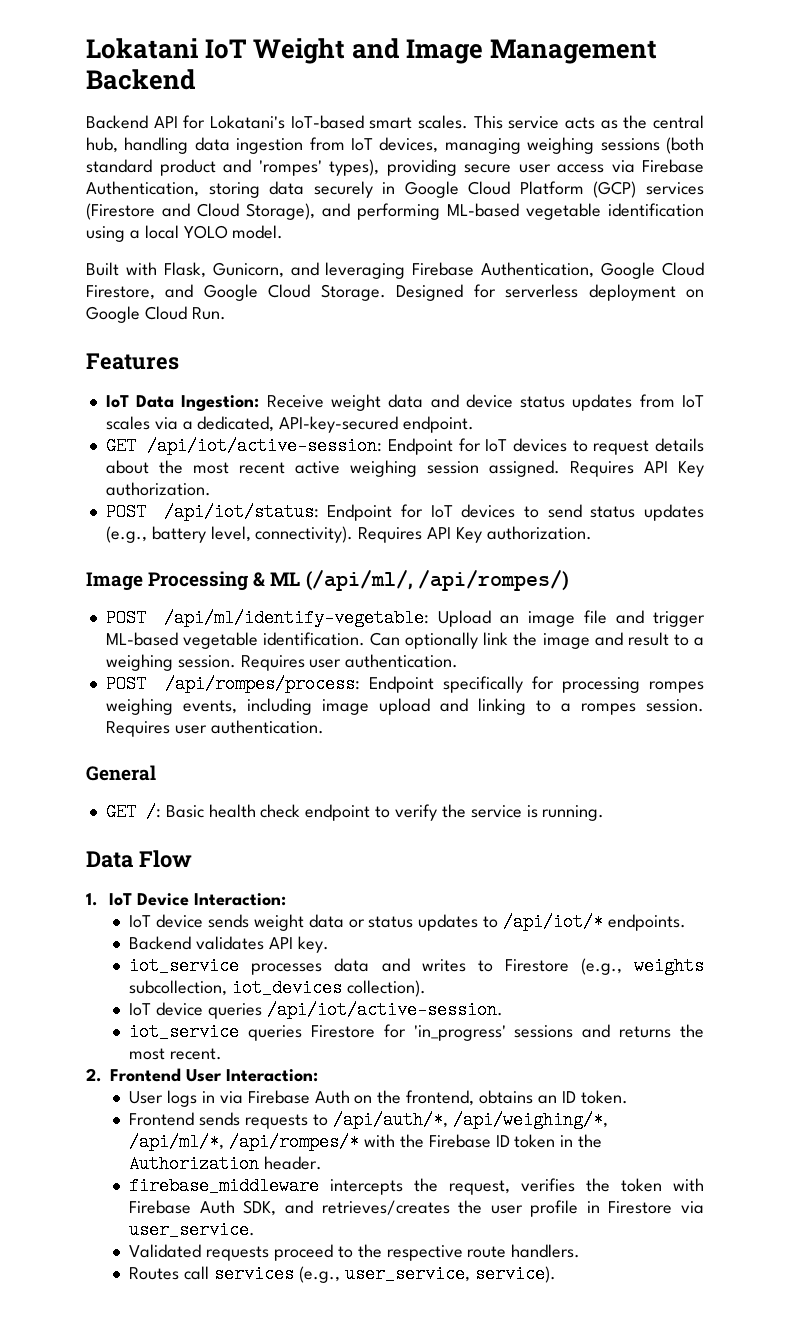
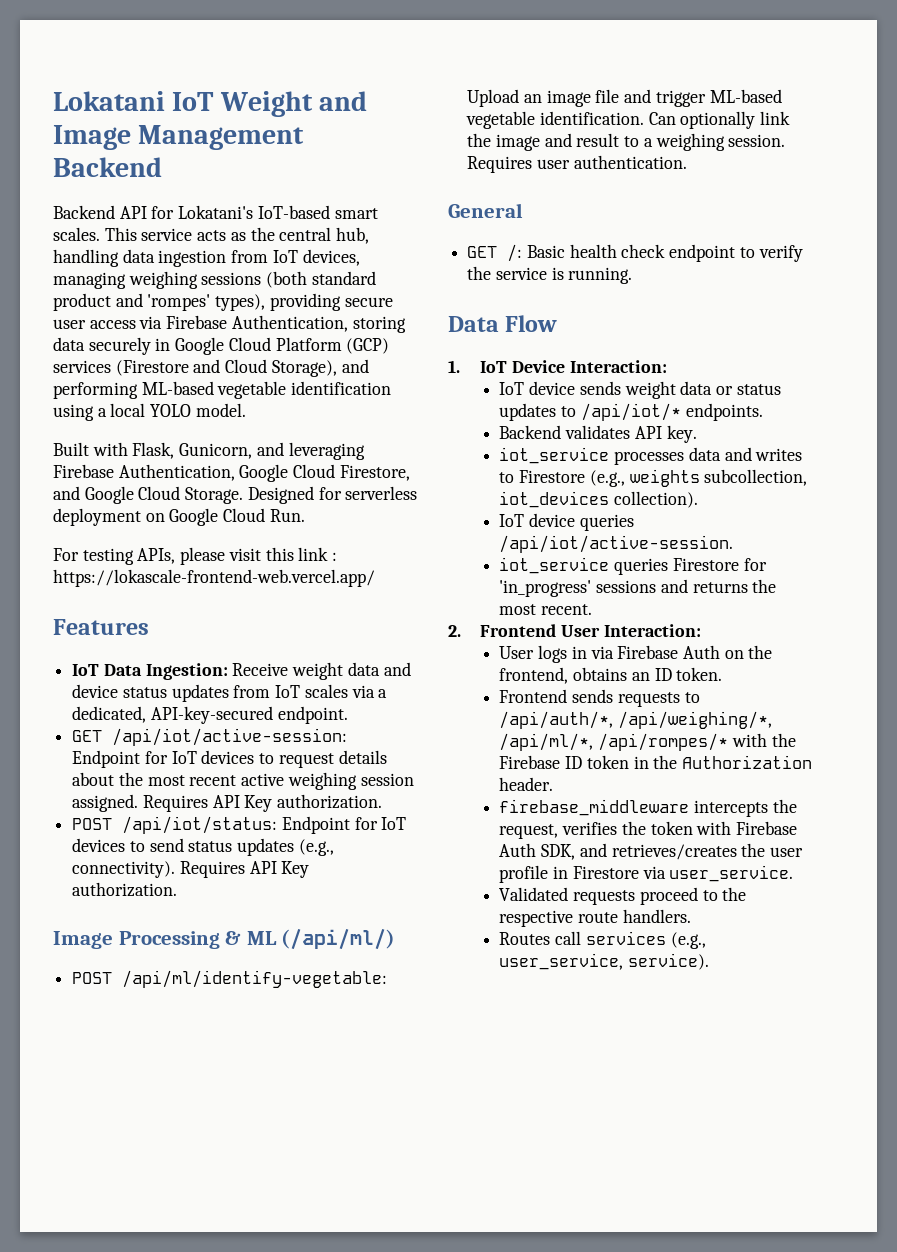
+ For testing APIs, please visit this link : https://lokascale-frontend-web.vercel.app/
- POST /api/iot/status: Endpoint for IoT devices to send status updates (e.g., battery level, connectivity).
+ POST /api/iot/status: Endpoint for IoT devices to send status updates (e.g., connectivity).
- Image Processing & ML (/api/ml/, /api/rompes/)
+ Image Processing & ML (/api/ml/)
- POST /api/rompes/process: Endpoint specifically for processing rompes weighing events, including image upload and linking to a rompes session. Requires user authentication.

